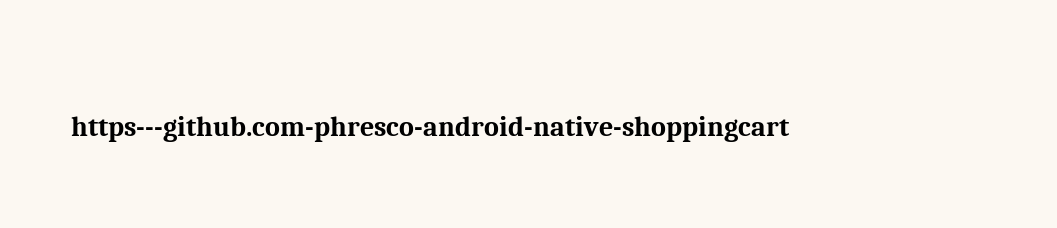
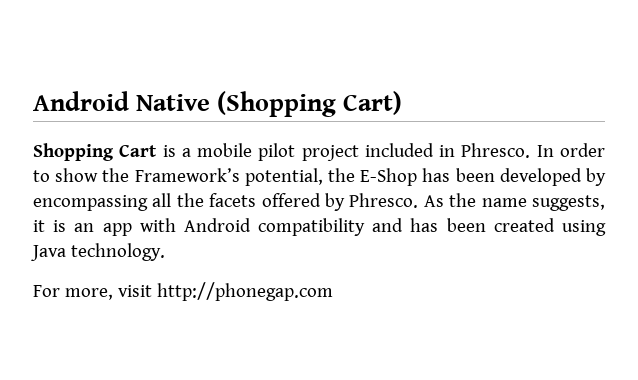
- https---github.com-phresco-android-native-shoppingcart
+ Android Native (Shopping Cart)
+ Shopping Cart is a mobile pilot project included in Phresco. In order to show the Framework’s potential, the E-Shop has been developed by encompassing all the facets offered by Phresco. As the name suggests, it is an app with Android compatibility and has been created using Java technology.
+ For more, visit http://phonegap.com

